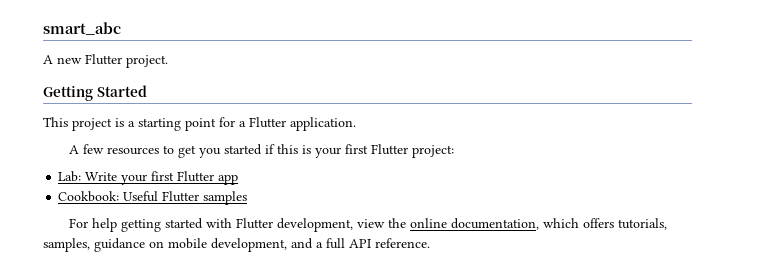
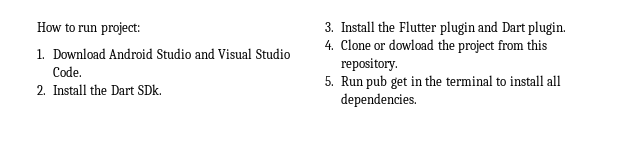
- smart_abc
- A new Flutter project.
- Getting Started
- This project is a starting point for a Flutter application.
- A few resources to get you started if this is your first Flutter project:
- Lab: Write your first Flutter app
- Cookbook: Useful Flutter samples
- For help getting started with Flutter development, view the online documentation, which offers tutorials, samples, guidance on mobile development, and a full API reference.
+ How to run project:
+ 1. Download Android Studio and Visual Studio Code.
+ 2. Install the Dart SDk.
+ 3. Install the Flutter plugin and Dart plugin.
+ 4. Clone or dowload the project from this repository.
+ 5. Run pub get in the terminal to install all dependencies.

